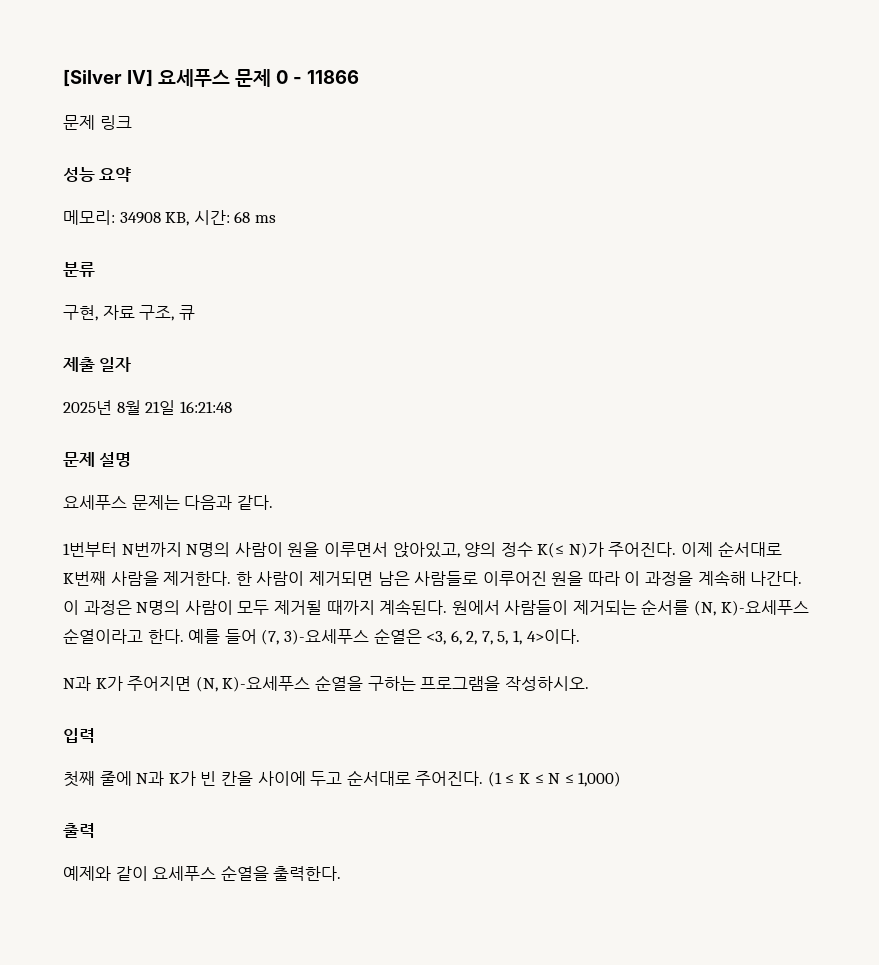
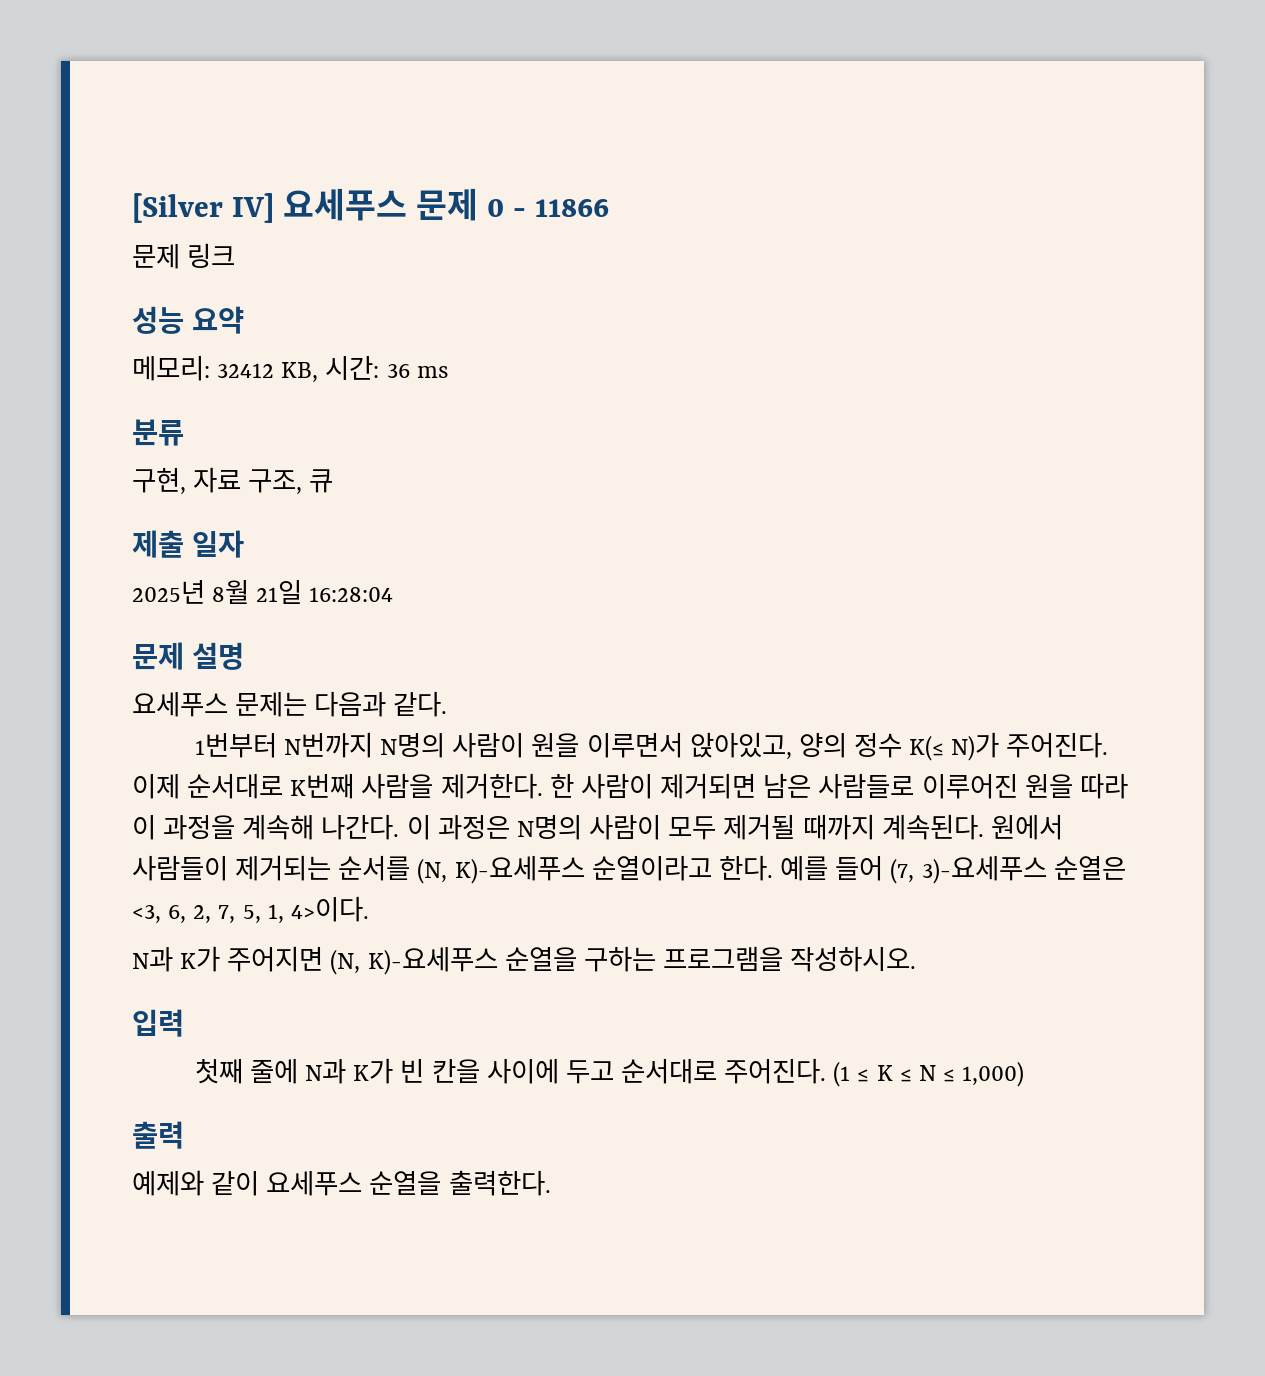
- 메모리: 34908 KB, 시간: 68 ms
+ 메모리: 32412 KB, 시간: 36 ms
- 2025년 8월 21일 16:21:48
+ 2025년 8월 21일 16:28:04

